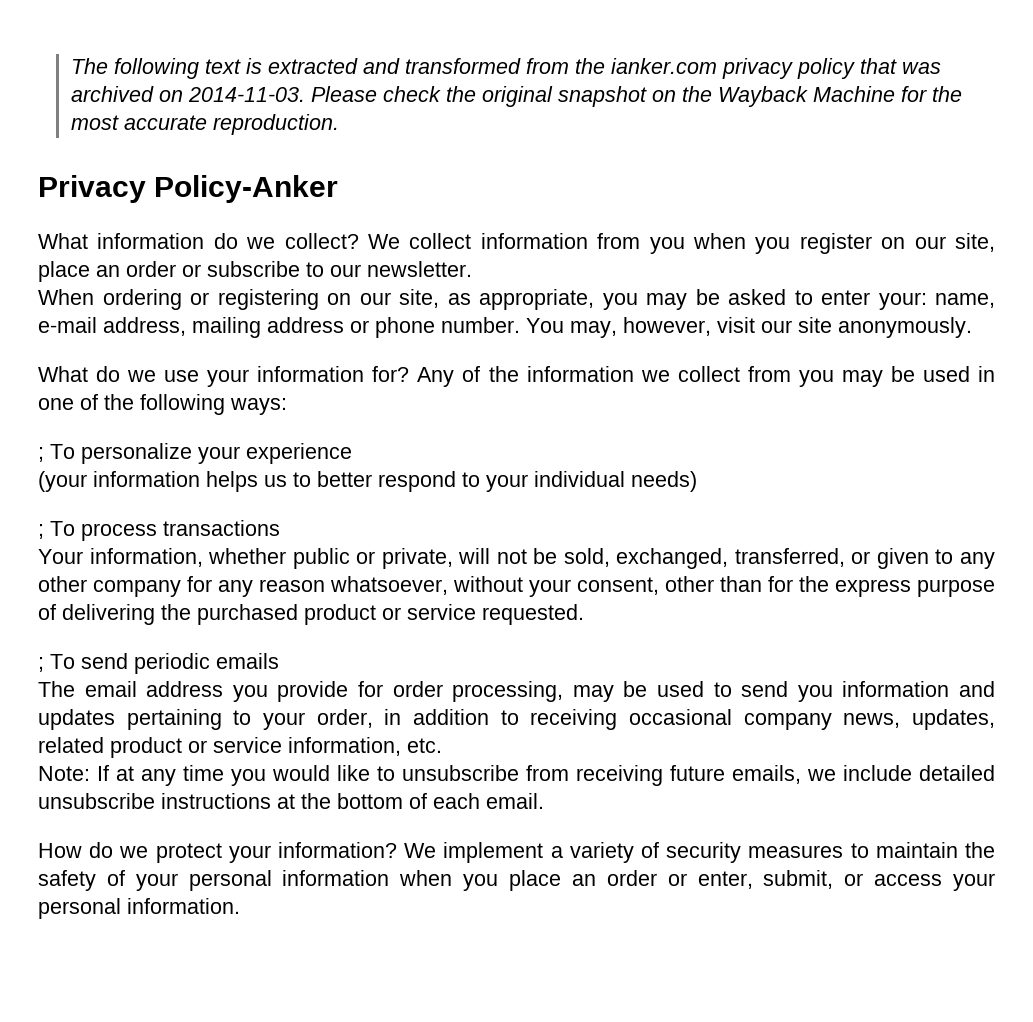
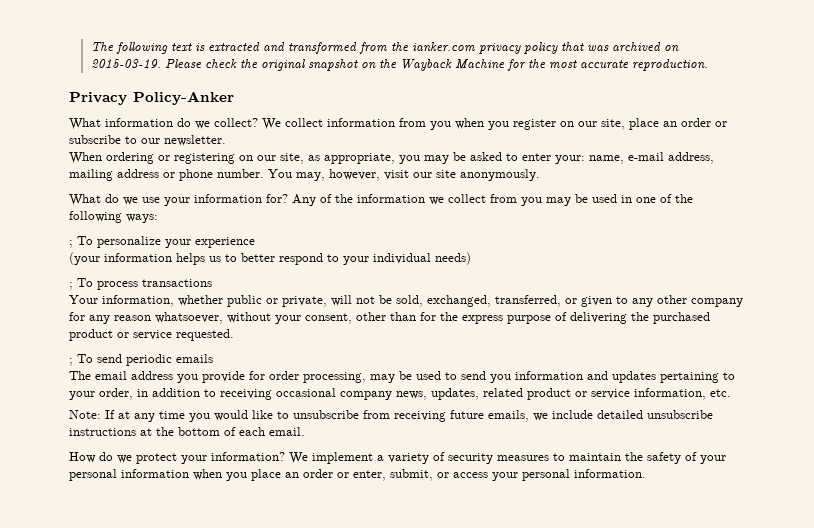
- The following text is extracted and transformed from the ianker.com privacy policy that was archived on 2014-11-03.
+ The following text is extracted and transformed from the ianker.com privacy policy that was archived on 2015-03-19.

